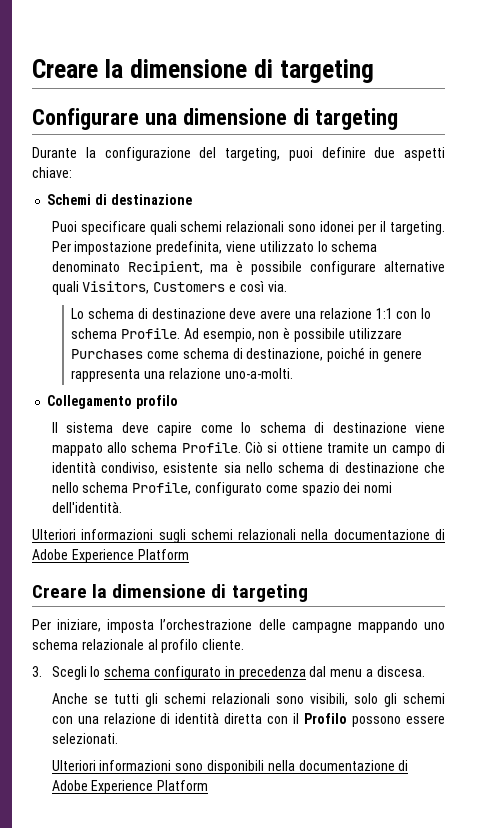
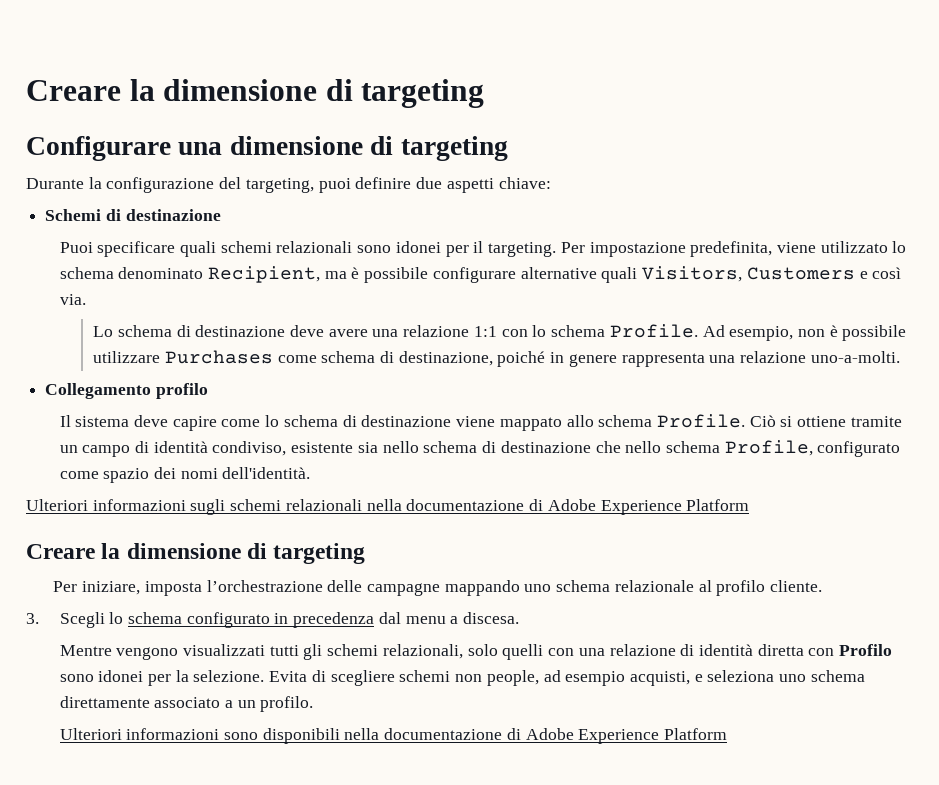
- Anche se tutti gli schemi relazionali sono visibili, solo gli schemi con una relazione di identità diretta con il Profilo possono essere selezionati.
+ Mentre vengono visualizzati tutti gli schemi relazionali, solo quelli con una relazione di identità diretta con Profilo sono idonei per la selezione. Evita di scegliere schemi non people, ad esempio acquisti, e seleziona uno schema direttamente associato a un profilo.

